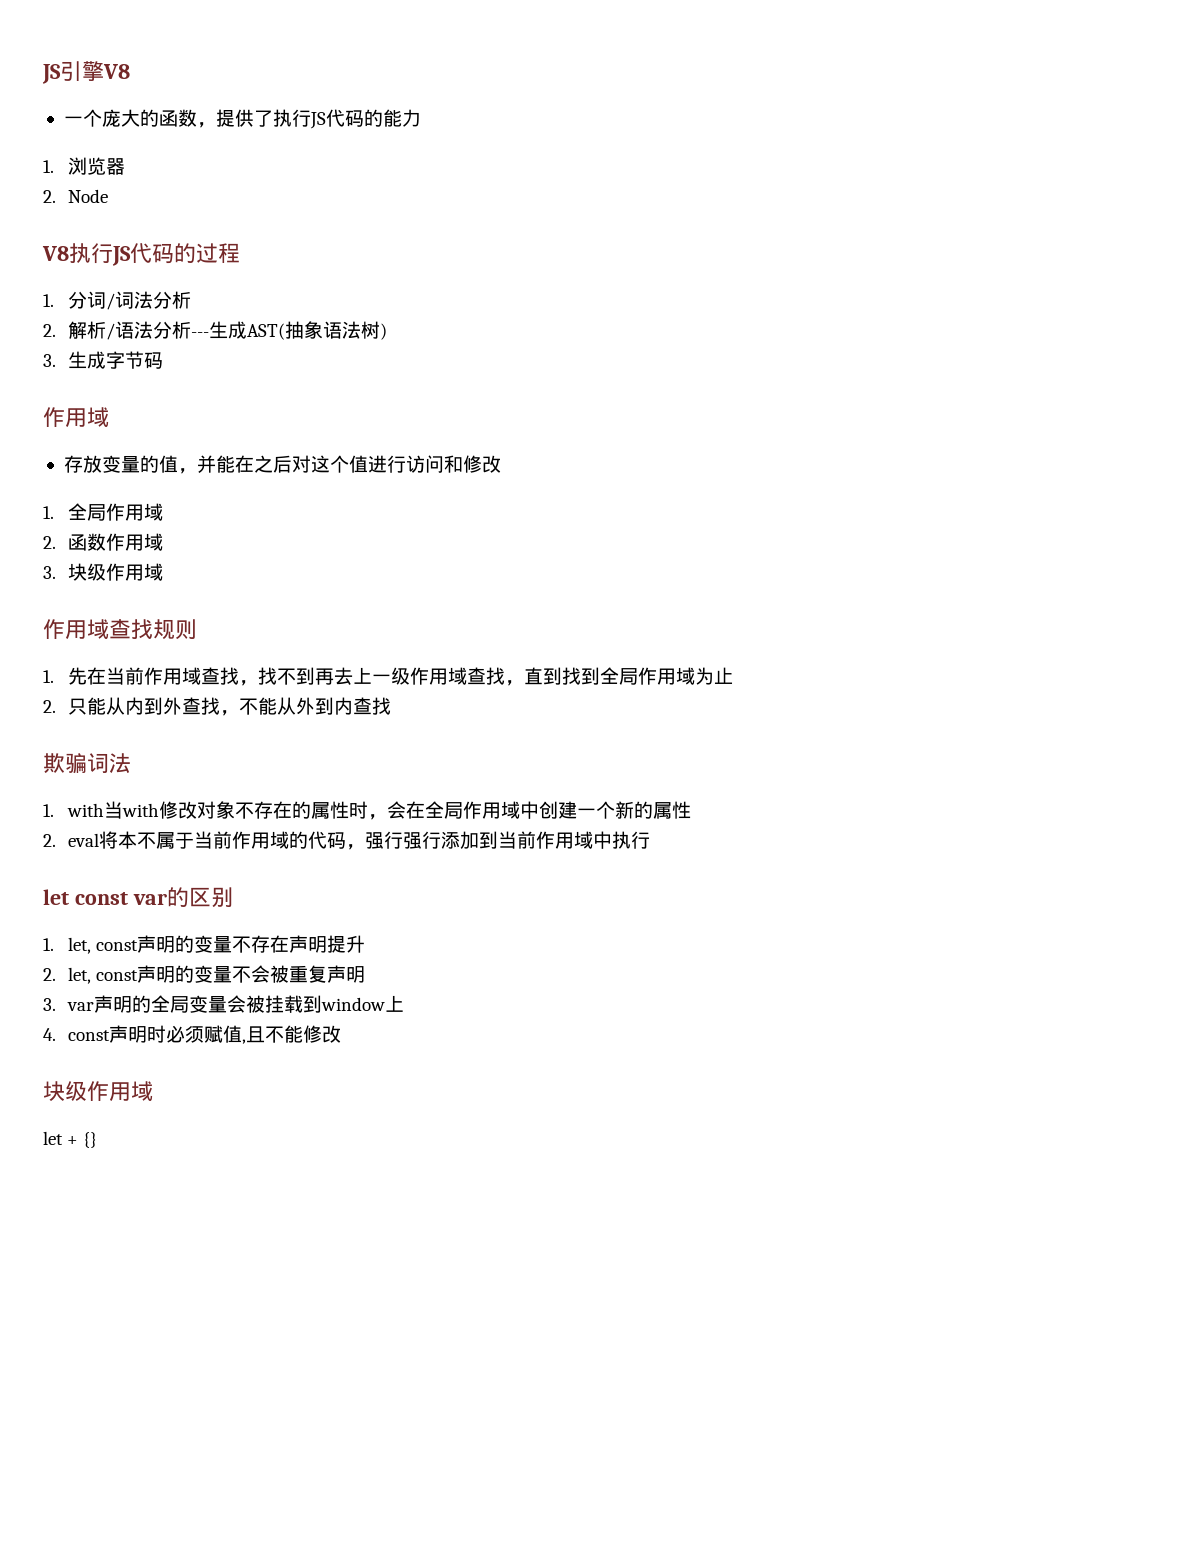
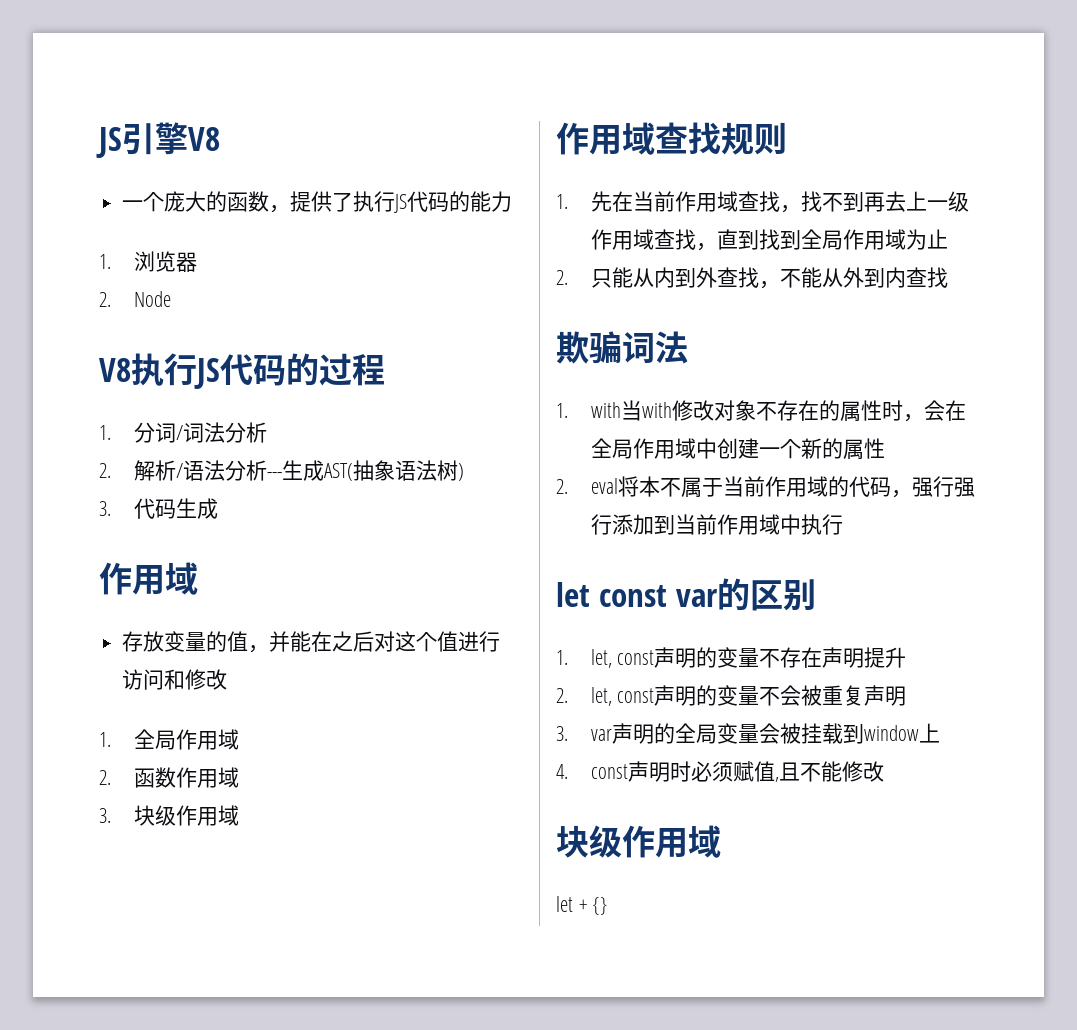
- 3.生成字节码
+ 3.代码生成

